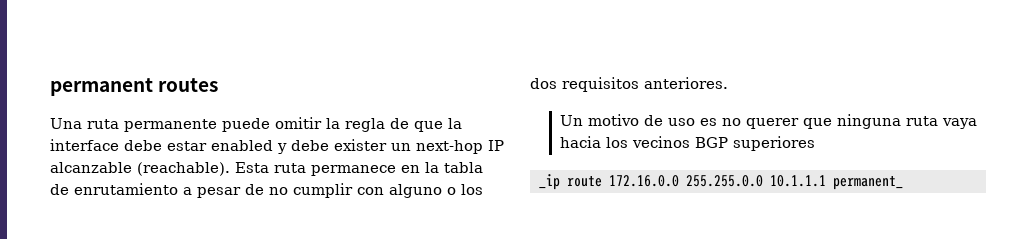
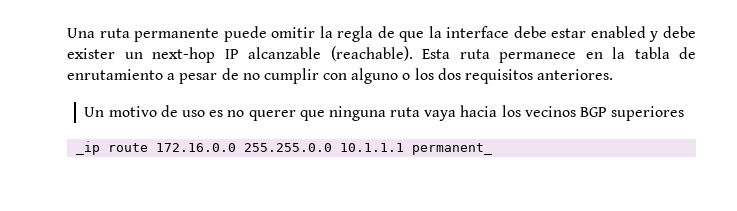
- permanent routes

